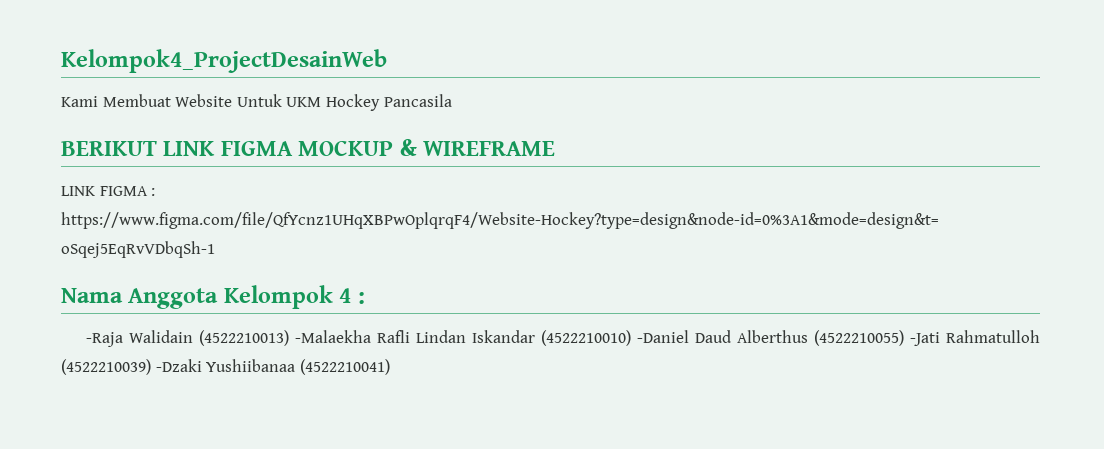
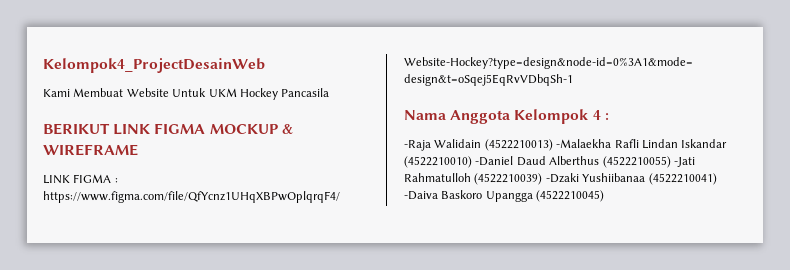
- -Raja Walidain (4522210013) -Malaekha Rafli Lindan Iskandar (4522210010) -Daniel Daud Alberthus (4522210055) -Jati Rahmatulloh (4522210039) -Dzaki Yushiibanaa (4522210041)
+ -Raja Walidain (4522210013) -Malaekha Rafli Lindan Iskandar (4522210010) -Daniel Daud Alberthus (4522210055) -Jati Rahmatulloh (4522210039) -Dzaki Yushiibanaa (4522210041) -Daiva Baskoro Upangga (4522210045)

